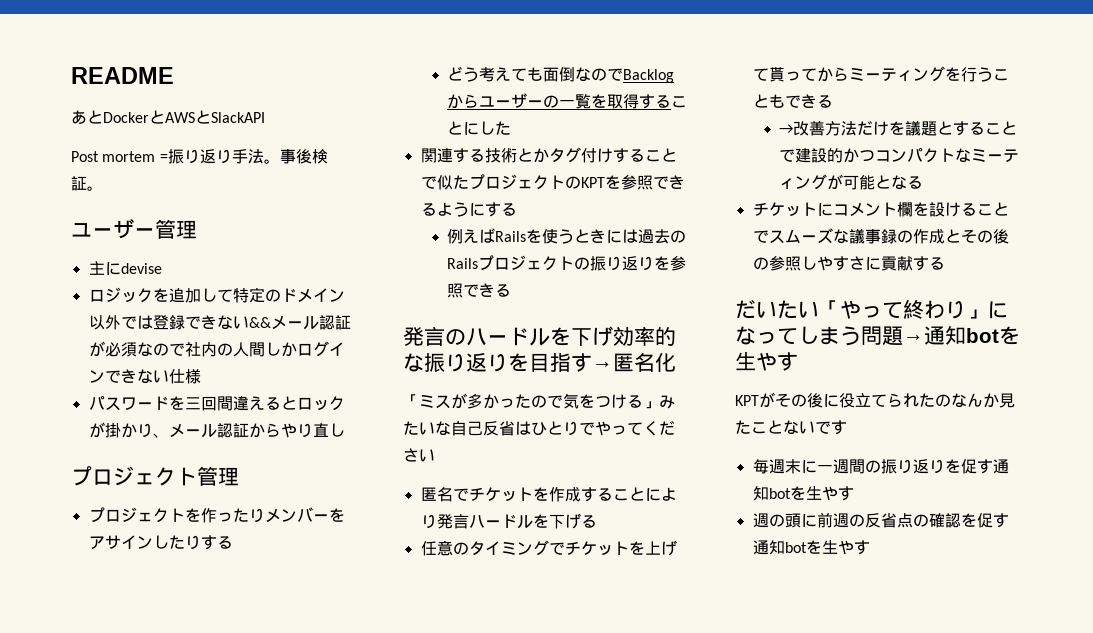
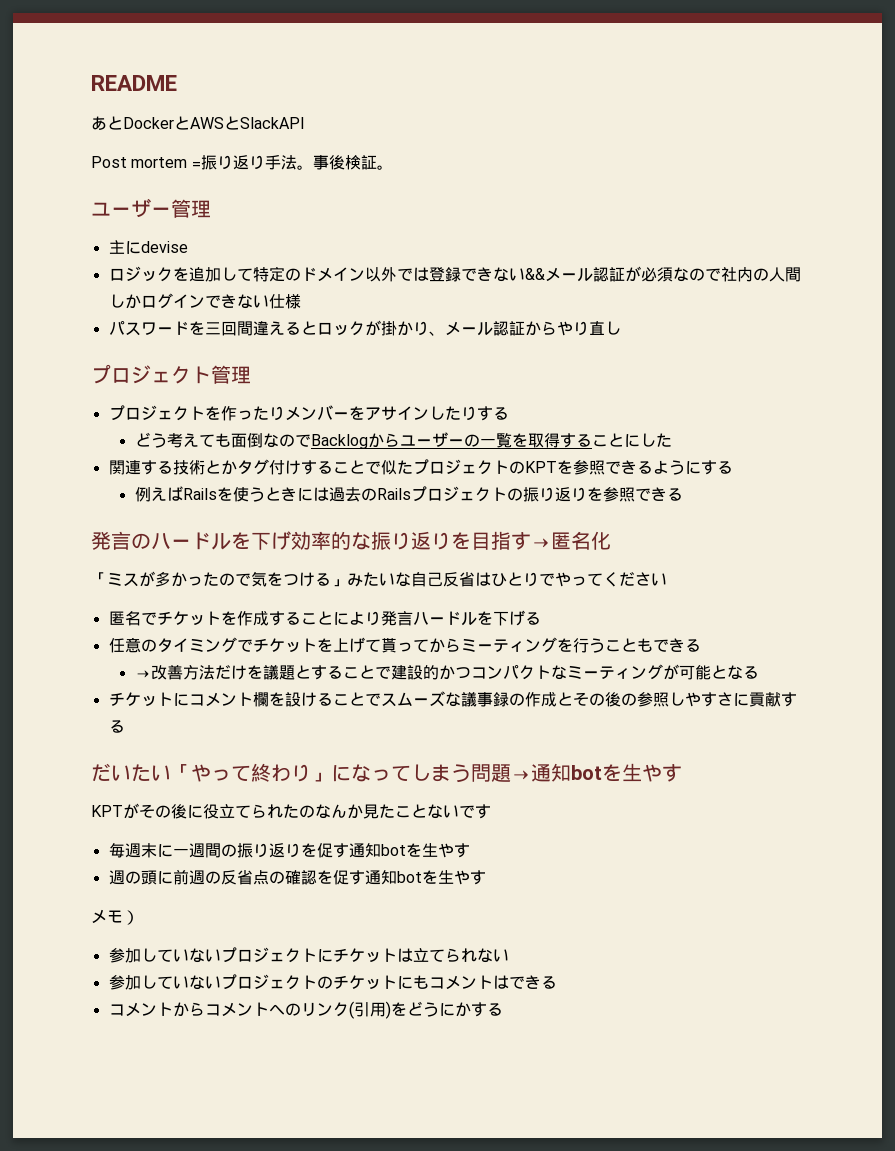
+ メモ）
+ 参加していないプロジェクトにチケットは立てられない
+ 参加していないプロジェクトのチケットにもコメントはできる
+ コメントからコメントへのリンク(引用)をどうにかする

